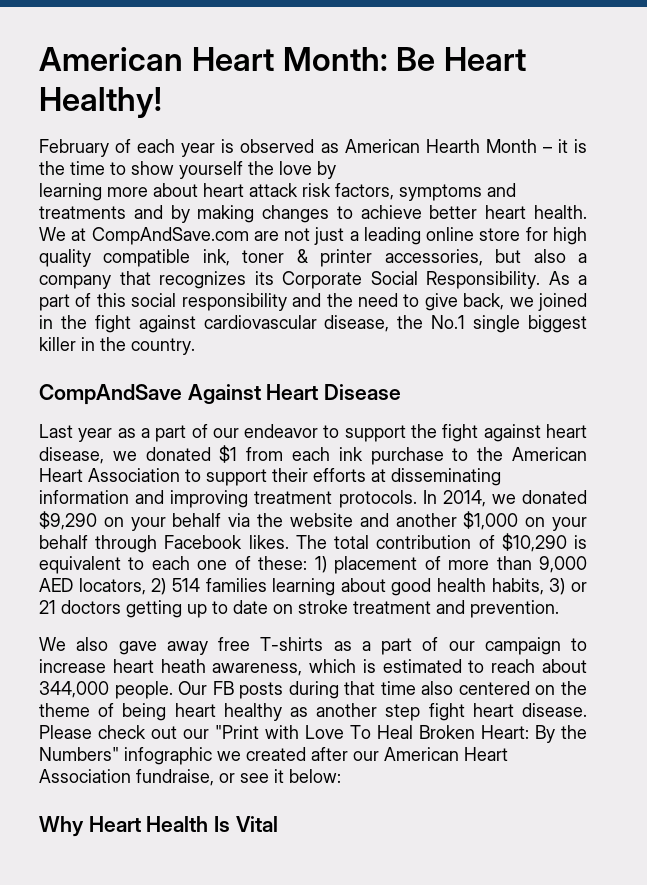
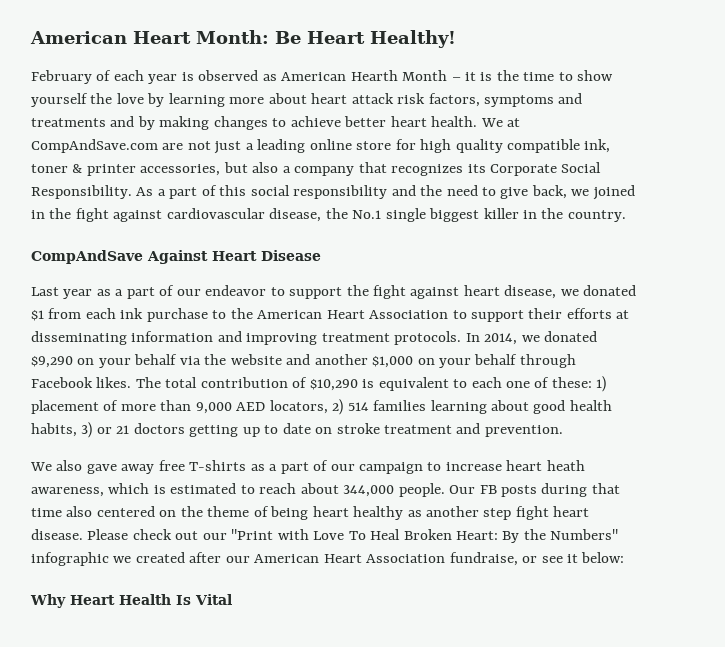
- February of each year is observed as American Hearth Month – it is the time to show yourself the love by
- learning more about heart attack risk factors, symptoms and treatments and by making changes to achieve better heart health.
+ February of each year is observed as American Hearth Month – it is the time to show yourself the love by learning more about heart attack risk factors, symptoms and treatments and by making changes to achieve better heart health.

